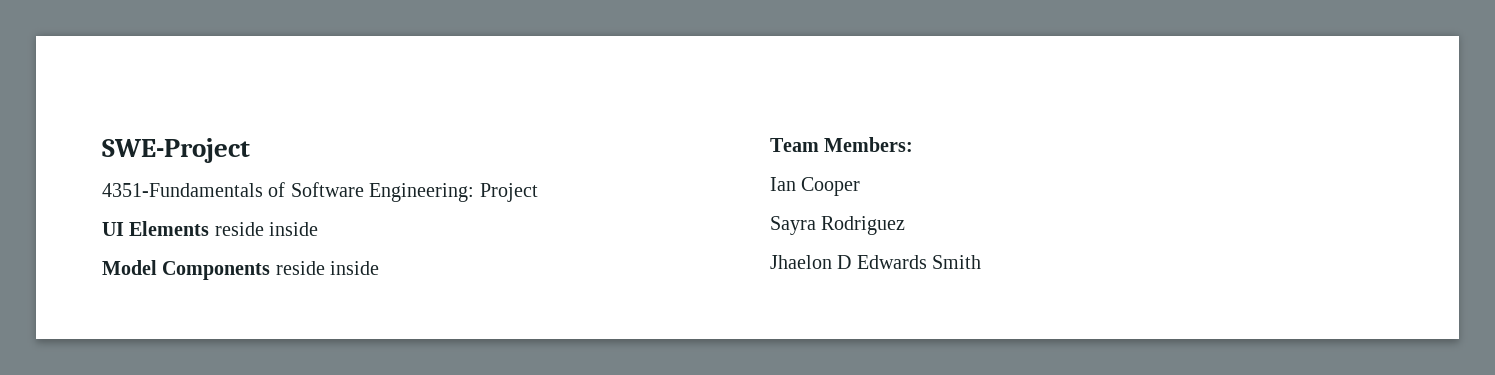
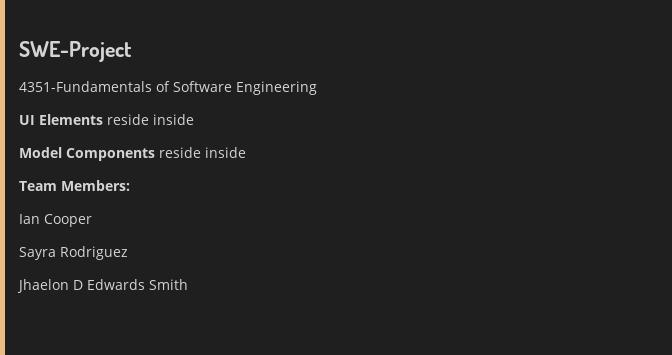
- 4351-Fundamentals of Software Engineering: Project
+ 4351-Fundamentals of Software Engineering

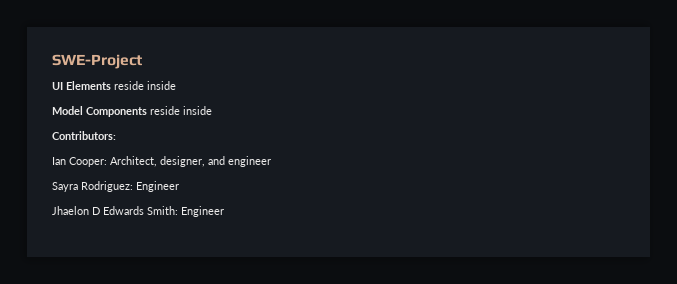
- 4351-Fundamentals of Software Engineering
- Team Members:
+ Contributors:
- Ian Cooper
+ Ian Cooper: Architect, designer, and engineer
- Sayra Rodriguez
+ Sayra Rodriguez: Engineer
- Jhaelon D Edwards Smith
+ Jhaelon D Edwards Smith: Engineer

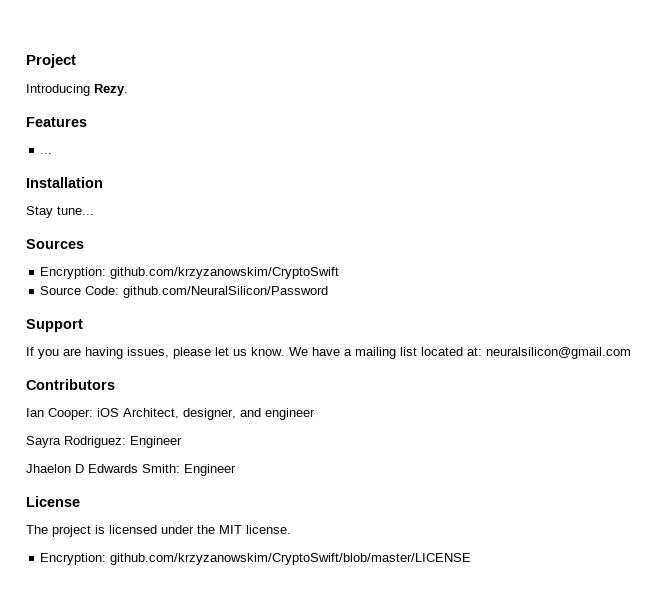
- SWE-Project
- UI Elements reside inside
- Model Components reside inside
- Contributors:
+ Project
+ Introducing Rezy.
+ Features
+ ...
+ Installation
+ Stay tune...
+ Sources
+ Encryption: github.com/krzyzanowskim/CryptoSwift
+ Source Code: github.com/NeuralSilicon/Password
+ Support
+ If you are having issues, please let us know. We have a mailing list located at: neuralsilicon@gmail.com
+ Contributors
- Ian Cooper: Architect, designer, and engineer
+ Ian Cooper: iOS Architect, designer, and engineer
+ License
+ The project is licensed under the MIT license.
+ Encryption: github.com/krzyzanowskim/CryptoSwift/blob/master/LICENSE

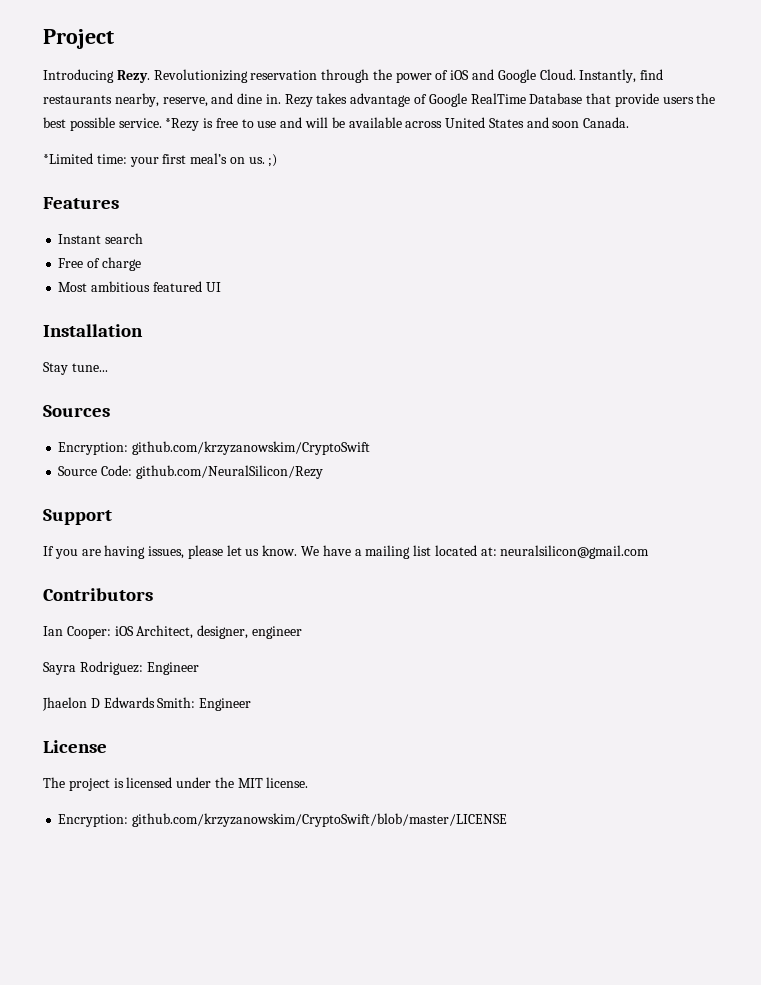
- Introducing Rezy.
+ Introducing Rezy. Revolutionizing reservation through the power of iOS and Google Cloud. Instantly, find restaurants nearby, reserve, and dine in. Rezy takes advantage of Google RealTime Database that provide users the best possible service. *Rezy is free to use and will be available across United States and soon Canada.
+ *Limited time: your first meal’s on us. ;)
  Features
- ...
+ Instant search
+ Free of charge
+ Most ambitious featured UI
- Source Code: github.com/NeuralSilicon/Password
+ Source Code: github.com/NeuralSilicon/Rezy
- Ian Cooper: iOS Architect, designer, and engineer
+ Ian Cooper: iOS Architect, designer, engineer

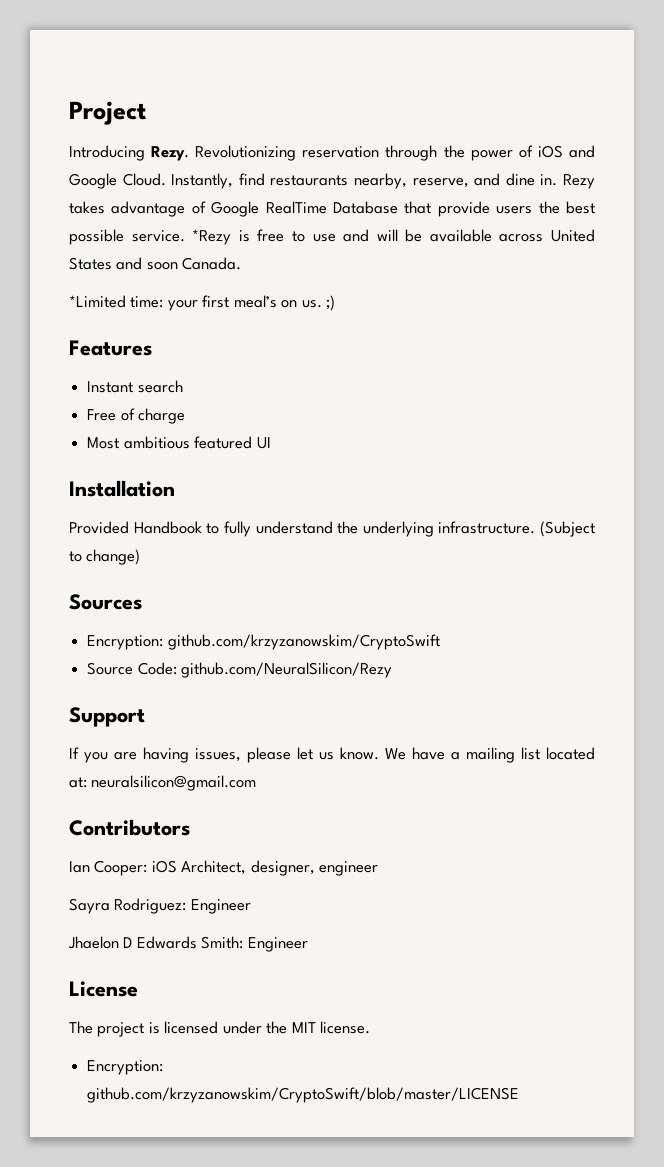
- Stay tune...
+ Provided Handbook to fully understand the underlying infrastructure. (Subject to change)

